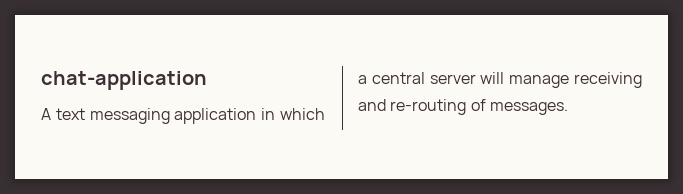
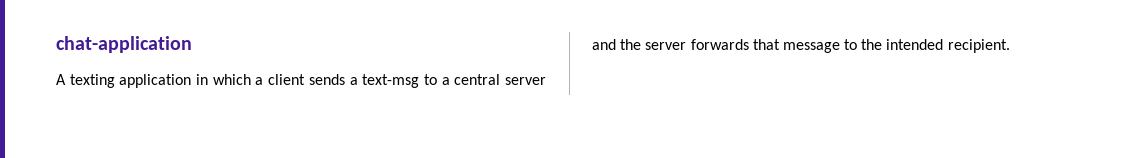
- A text messaging application in which a central server will manage receiving and re-routing of messages.
+ A texting application in which a client sends a text-msg to a central server and the server forwards that message to the intended recipient.

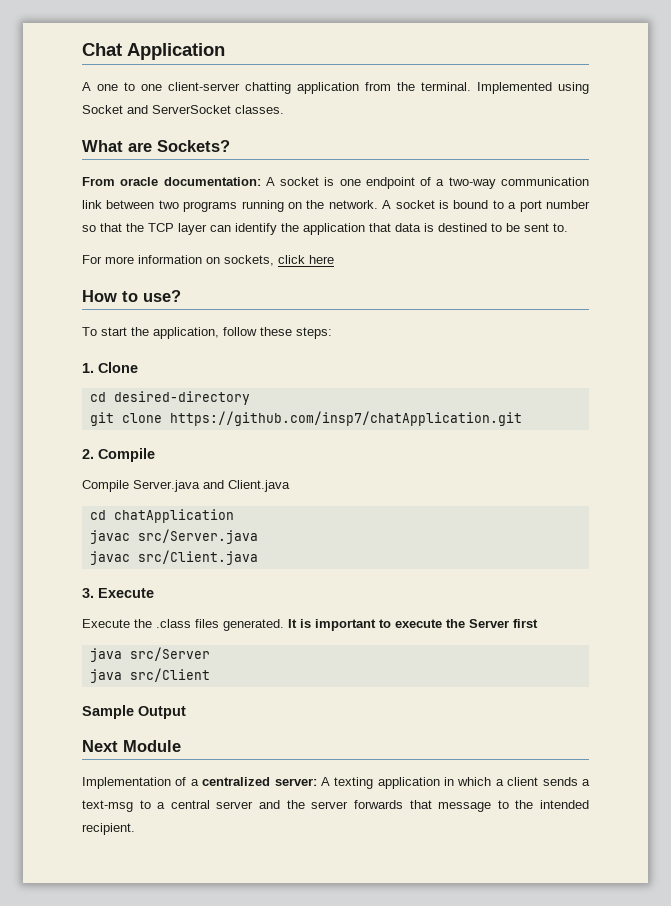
- chat-application
- A texting application in which a client sends a text-msg to a central server and the server forwards that message to the intended recipient.
+ Chat Application
+ A one to one client-server chatting application from the terminal. Implemented using Socket and ServerSocket classes.
+ What are Sockets?
+ From oracle documentation: A socket is one endpoint of a two-way communication link between two programs running on the network. A socket is bound to a port number so that the TCP layer can identify the application that data is destined to be sent to.
+ For more information on sockets, click here
+ How to use?
+ To start the application, follow these steps:
+ 1. Clone
+ cd desired-directory
+ git clone https://github.com/insp7/chatApplication.git
+ 2. Compile
+ Compile Server.java and Client.java
+ cd chatApplication
+ javac src/Server.java
+ javac src/Client.java
+ 3. Execute
+ Execute the .class files generated. It is important to execute the Server first
+ java src/Server
+ java src/Client
+ Sample Output
+ Next Module
+ Implementation of a centralized server: A texting application in which a client sends a text-msg to a central server and the server forwards that message to the intended recipient.

